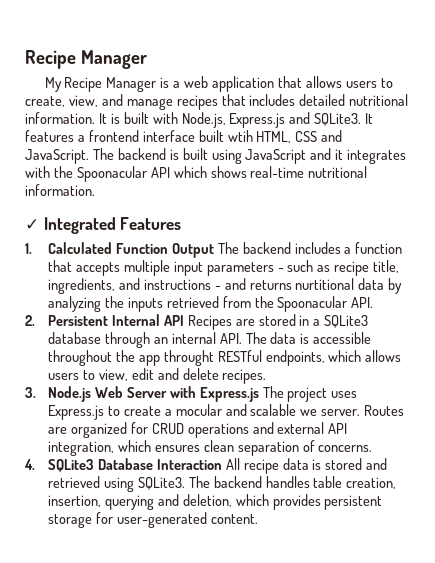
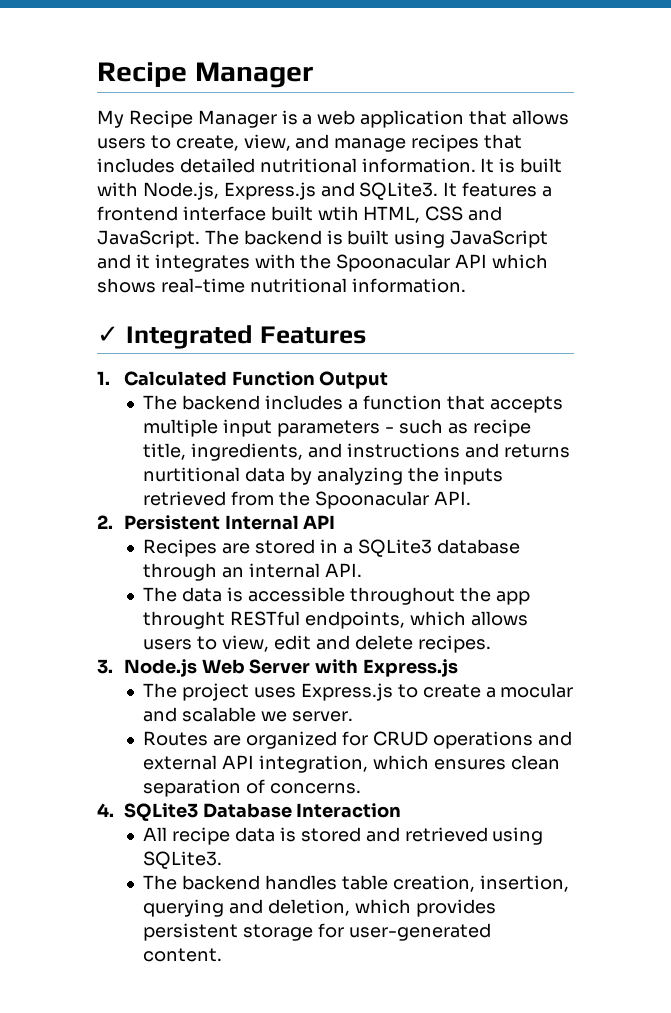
- 1. Calculated Function Output The backend includes a function that accepts multiple input parameters - such as recipe title, ingredients, and instructions - and returns nurtitional data by analyzing the inputs retrieved from the Spoonacular API.
+ 1. Calculated Function Output
+ The backend includes a function that accepts multiple input parameters - such as recipe title, ingredients, and instructions and returns nurtitional data by analyzing the inputs retrieved from the Spoonacular API.
- 2. Persistent Internal API Recipes are stored in a SQLite3 database through an internal API. The data is accessible throughout the app throught RESTful endpoints, which allows users to view, edit and delete recipes.
+ 2. Persistent Internal API
+ Recipes are stored in a SQLite3 database through an internal API.
+ The data is accessible throughout the app throught RESTful endpoints, which allows users to view, edit and delete recipes.
- 3. Node.js Web Server with Express.js The project uses Express.js to create a mocular and scalable we server. Routes are organized for CRUD operations and external API integration, which ensures clean separation of concerns.
+ 3. Node.js Web Server with Express.js
+ The project uses Express.js to create a mocular and scalable we server.
+ Routes are organized for CRUD operations and external API integration, which ensures clean separation of concerns.
- 4. SQLite3 Database Interaction All recipe data is stored and retrieved using SQLite3. The backend handles table creation, insertion, querying and deletion, which provides persistent storage for user-generated content.
+ 4. SQLite3 Database Interaction
+ All recipe data is stored and retrieved using SQLite3.
+ The backend handles table creation, insertion, querying and deletion, which provides persistent storage for user-generated content.

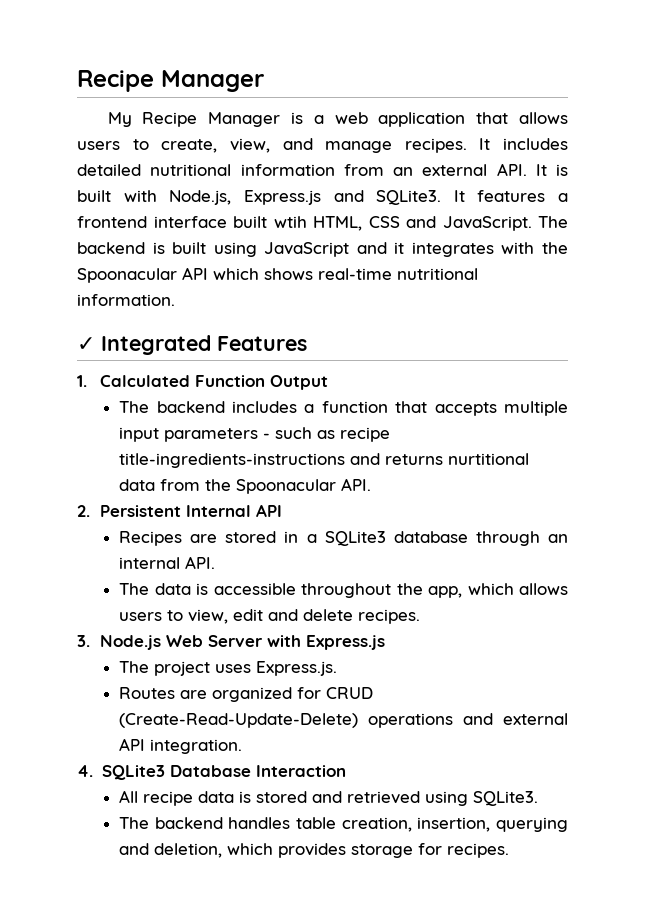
- My Recipe Manager is a web application that allows users to create, view, and manage recipes that includes detailed nutritional information. It is built with Node.js, Express.js and SQLite3.
+ My Recipe Manager is a web application that allows users to create, view, and manage recipes. It includes detailed nutritional information from an external API. It is built with Node.js, Express.js and SQLite3.
- The backend includes a function that accepts multiple input parameters - such as recipe title, ingredients, and instructions and returns nurtitional data by analyzing the inputs retrieved from the Spoonacular API.
+ The backend includes a function that accepts multiple input parameters - such as recipe title-ingredients-instructions and returns nurtitional data from the Spoonacular API.
- The data is accessible throughout the app throught RESTful endpoints, which allows users to view, edit and delete recipes.
+ The data is accessible throughout the app, which allows users to view, edit and delete recipes.
- The project uses Express.js to create a mocular and scalable we server.
+ The project uses Express.js.
- Routes are organized for CRUD operations and external API integration, which ensures clean separation of concerns.
+ Routes are organized for CRUD (Create-Read-Update-Delete) operations and external API integration.
- The backend handles table creation, insertion, querying and deletion, which provides persistent storage for user-generated content.
+ The backend handles table creation, insertion, querying and deletion, which provides storage for recipes.

